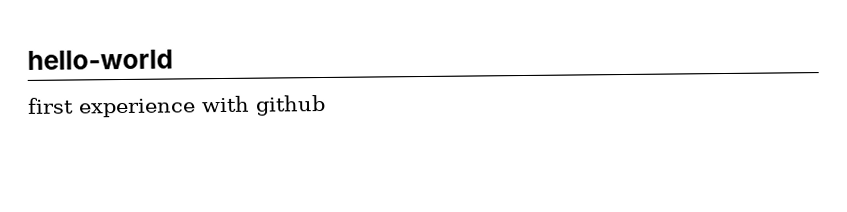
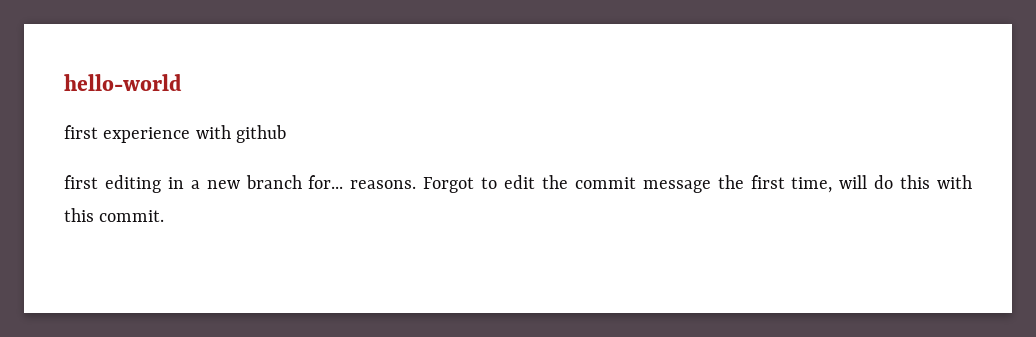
+ first editing in a new branch for... reasons. Forgot to edit the commit message the first time, will do this with this commit.

